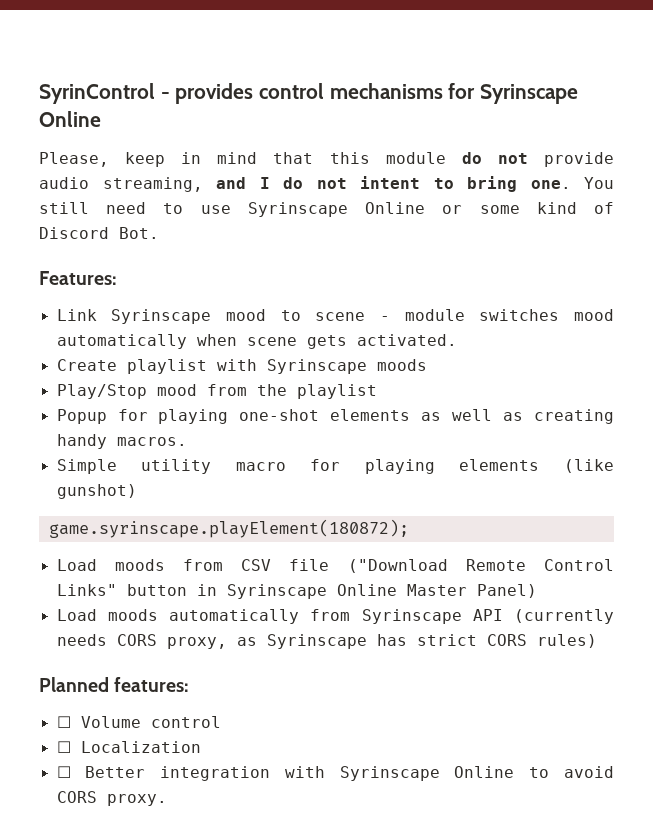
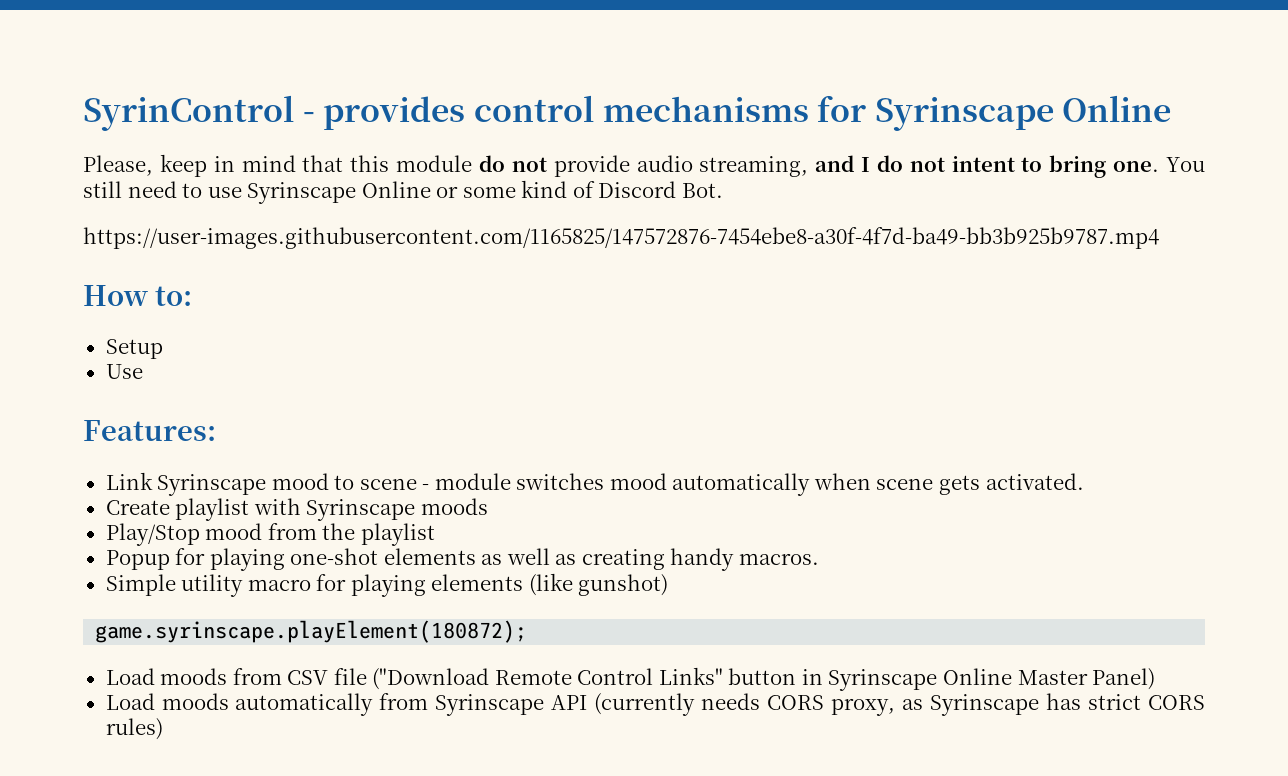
+ https://user-images.githubusercontent.com/1165825/147572876-7454ebe8-a30f-4f7d-ba49-bb3b925b9787.mp4
+ How to:
+ Setup
+ Use
- Planned features:
- ☐ Volume control
- ☐ Localization
- ☐ Better integration with Syrinscape Online to avoid CORS proxy.

